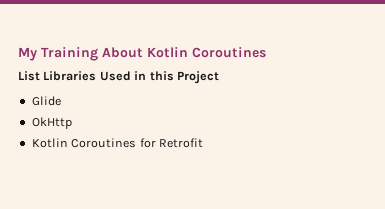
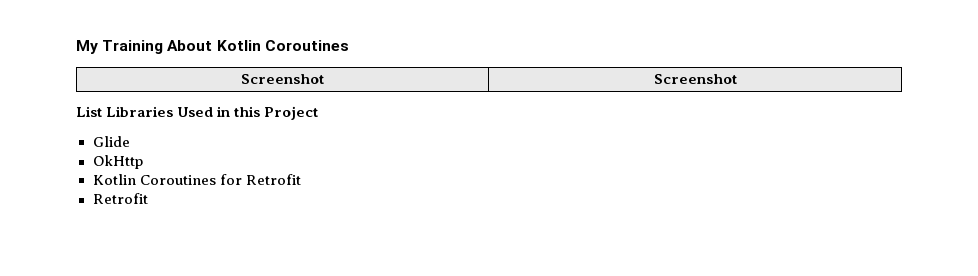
+ Screenshot | Screenshot
  Kotlin Coroutines for Retrofit
+ Retrofit

